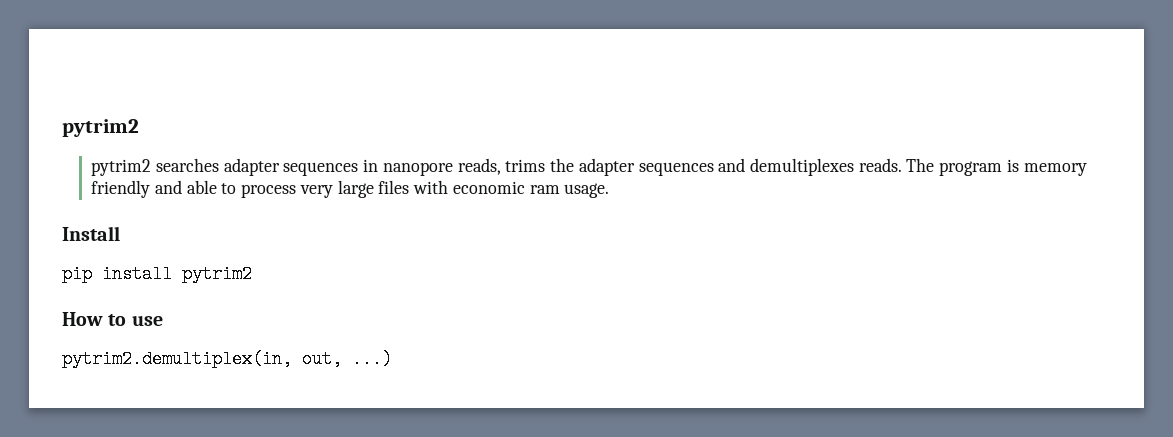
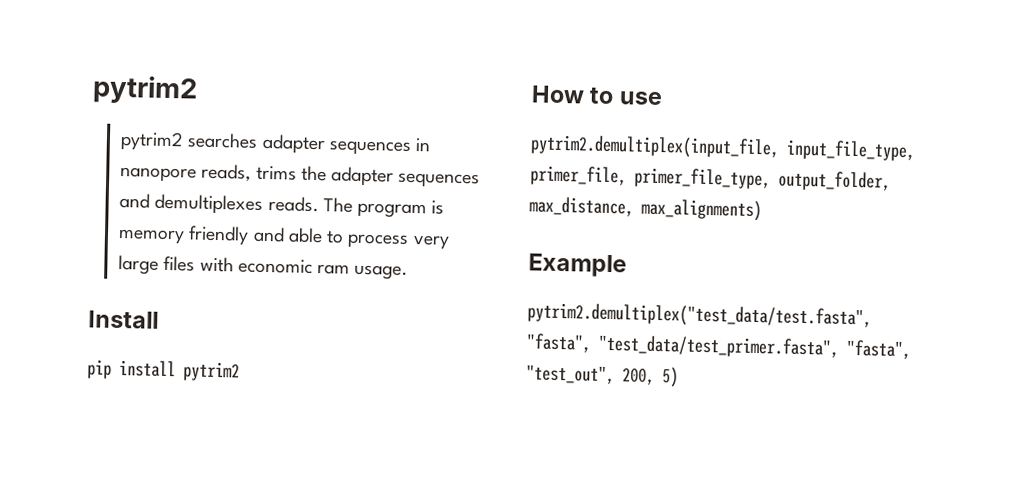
- pytrim2.demultiplex(in, out, ...)
+ pytrim2.demultiplex(input_file, input_file_type, primer_file, primer_file_type, output_folder, max_distance, max_alignments)
+ Example
+ pytrim2.demultiplex("test_data/test.fasta", "fasta", "test_data/test_primer.fasta", "fasta", "test_out", 200, 5)

